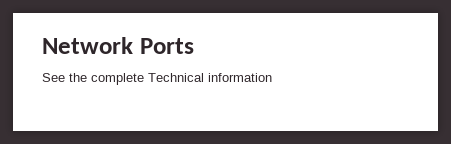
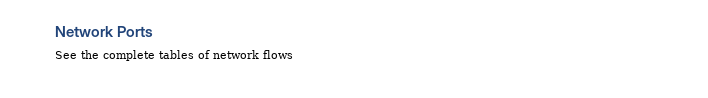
- See the complete Technical information
+ See the complete tables of network flows

